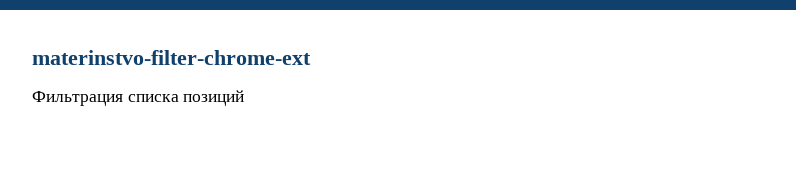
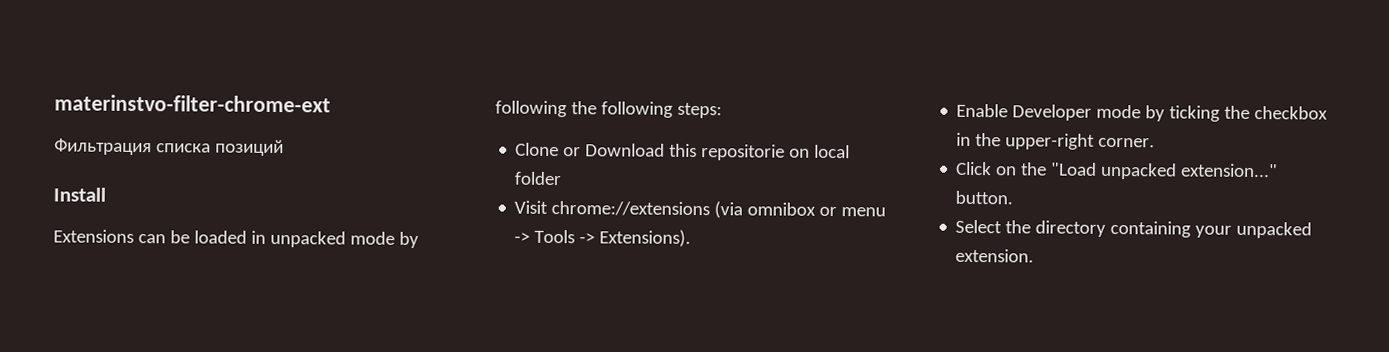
+ Install
+ Extensions can be loaded in unpacked mode by following the following steps:
+ Clone or Download this repositorie on local folder
+ Visit chrome://extensions (via omnibox or menu -> Tools -> Extensions).
+ Enable Developer mode by ticking the checkbox in the upper-right corner.
+ Click on the "Load unpacked extension..." button.
+ Select the directory containing your unpacked extension.

